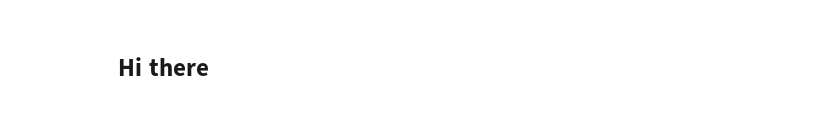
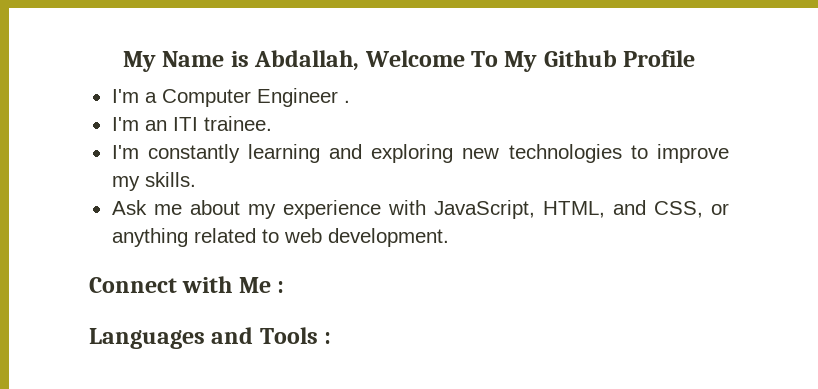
- Hi there
+ My Name is Abdallah, Welcome To My Github Profile
+ I'm a Computer Engineer .
+ I'm an ITI trainee.
+ I'm constantly learning and exploring new technologies to improve my skills.
+ Ask me about my experience with JavaScript, HTML, and CSS, or anything related to web development.
+ Connect with Me :
+ Languages and Tools :

